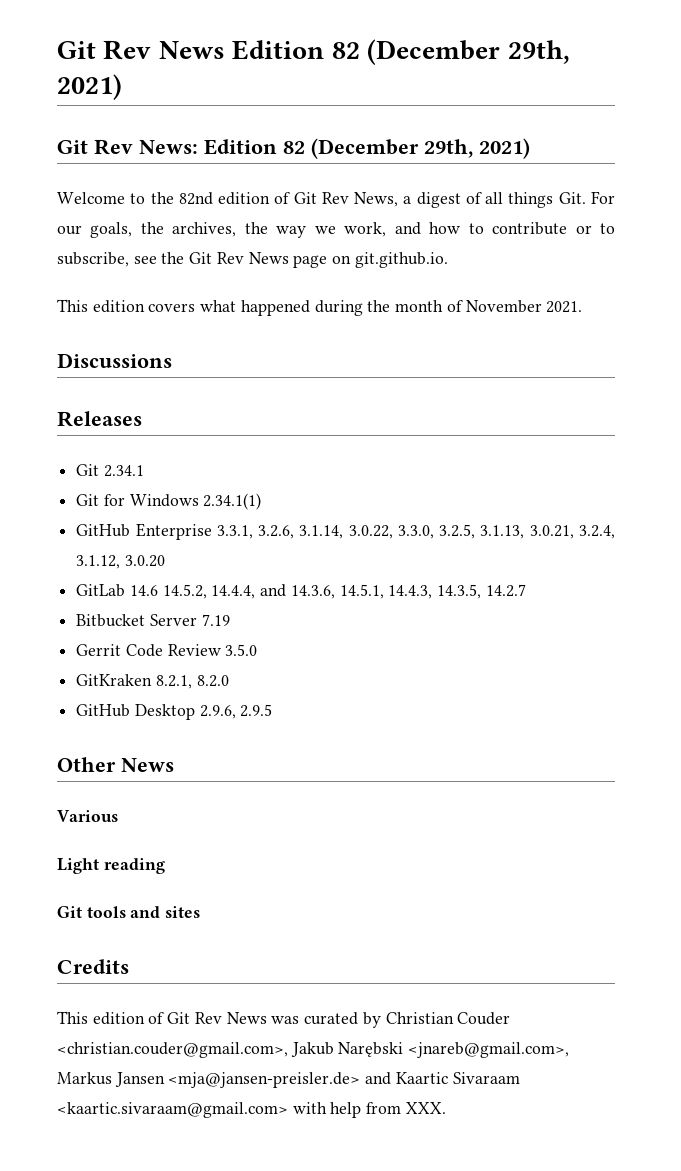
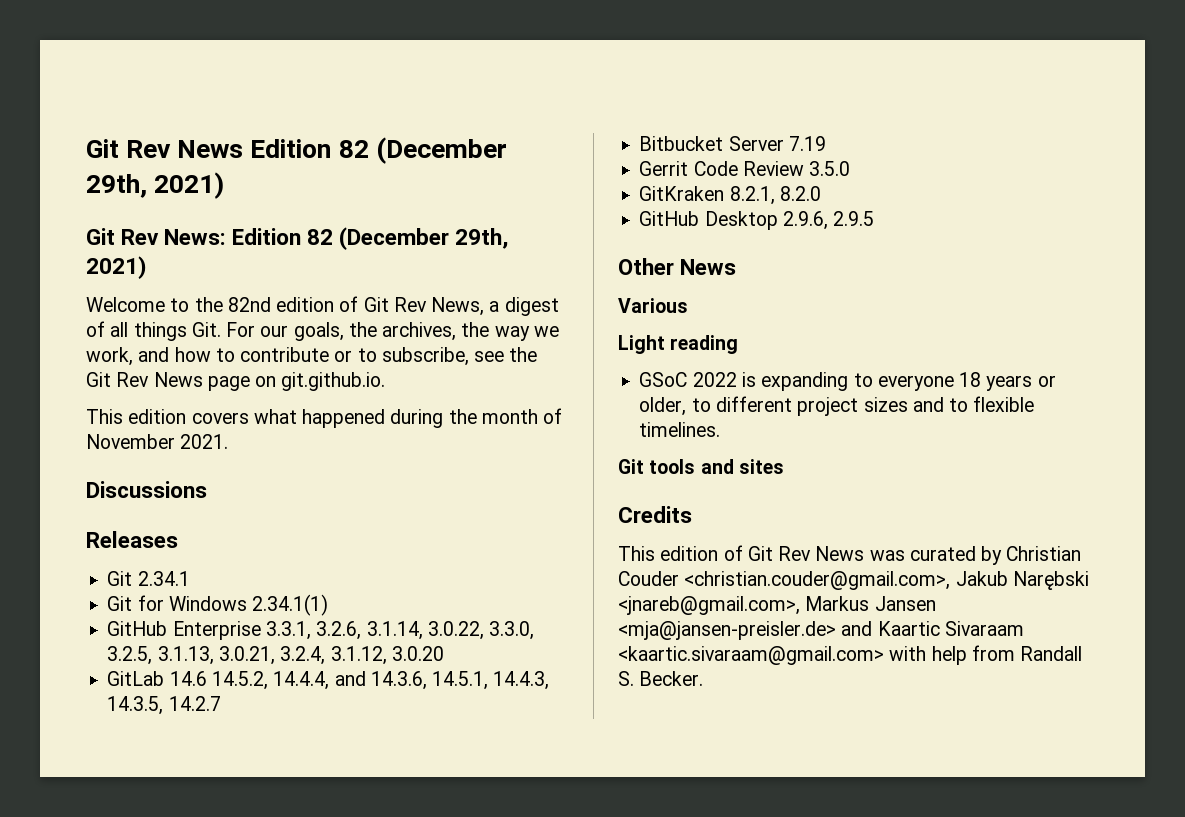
+ GSoC 2022 is expanding to everyone 18 years or older, to different project sizes and to flexible timelines.
- This edition of Git Rev News was curated by Christian Couder <christian.couder@gmail.com>, Jakub Narębski <jnareb@gmail.com>, Markus Jansen <mja@jansen-preisler.de> and Kaartic Sivaraam <kaartic.sivaraam@gmail.com> with help from XXX.
+ This edition of Git Rev News was curated by Christian Couder <christian.couder@gmail.com>, Jakub Narębski <jnareb@gmail.com>, Markus Jansen <mja@jansen-preisler.de> and Kaartic Sivaraam <kaartic.sivaraam@gmail.com> with help from Randall S. Becker.

